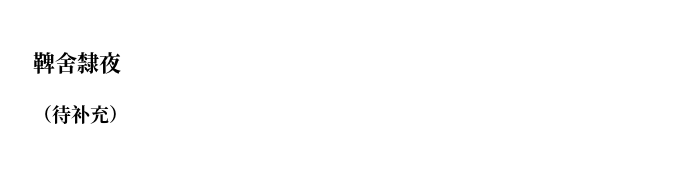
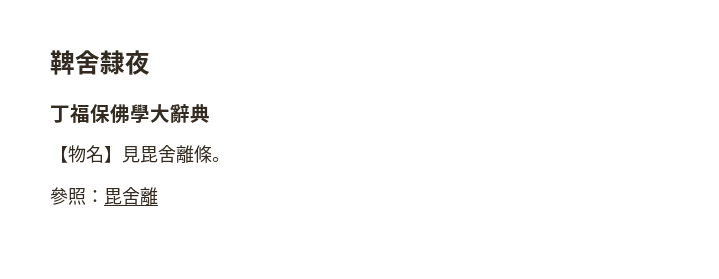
- （待补充）
+ 丁福保佛學大辭典
+ 【物名】見毘舍離條。
+ 參照：毘舍離

